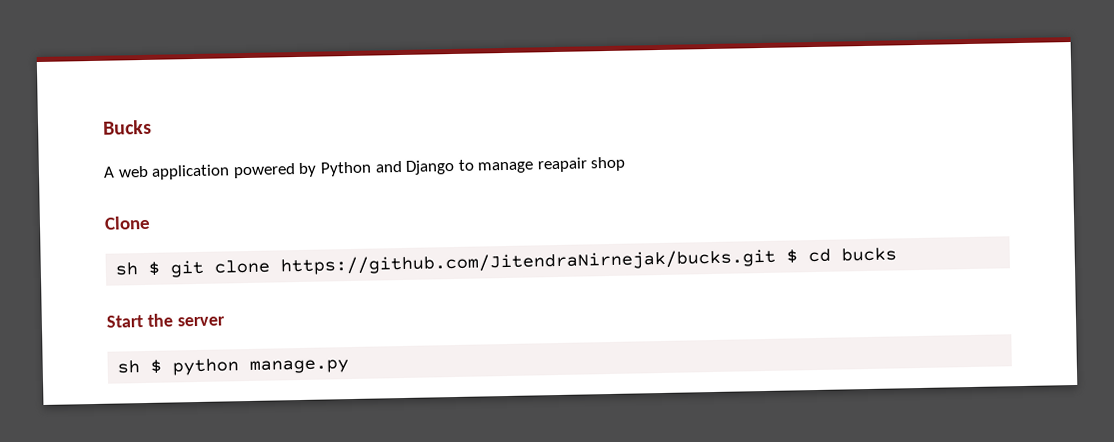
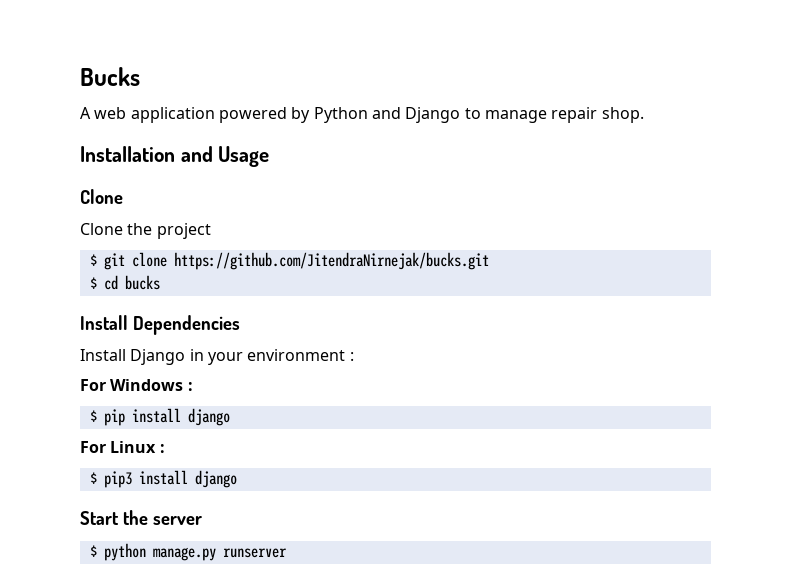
- A web application powered by Python and Django to manage reapair shop
+ A web application powered by Python and Django to manage repair shop.
+ Installation and Usage
  Clone
- sh $ git clone https://github.com/JitendraNirnejak/bucks.git $ cd bucks
+ Clone the project
+ $ git clone https://github.com/JitendraNirnejak/bucks.git
+ $ cd bucks
+ Install Dependencies
+ Install Django in your environment :
+ For Windows :
+ $ pip install django
+ For Linux :
+ $ pip3 install django
- sh $ python manage.py
+ $ python manage.py runserver

